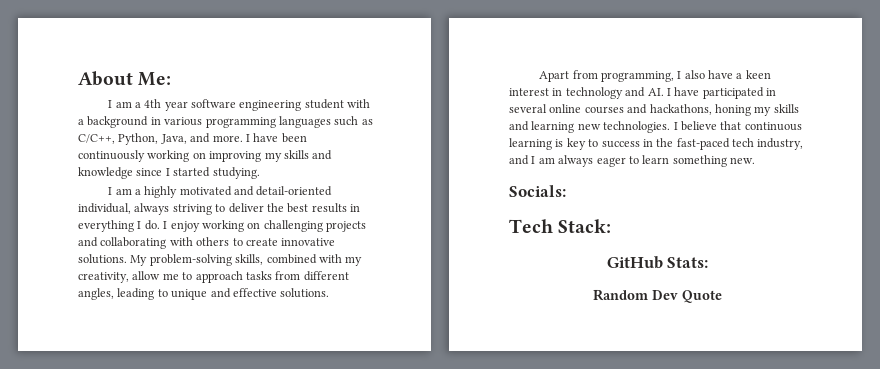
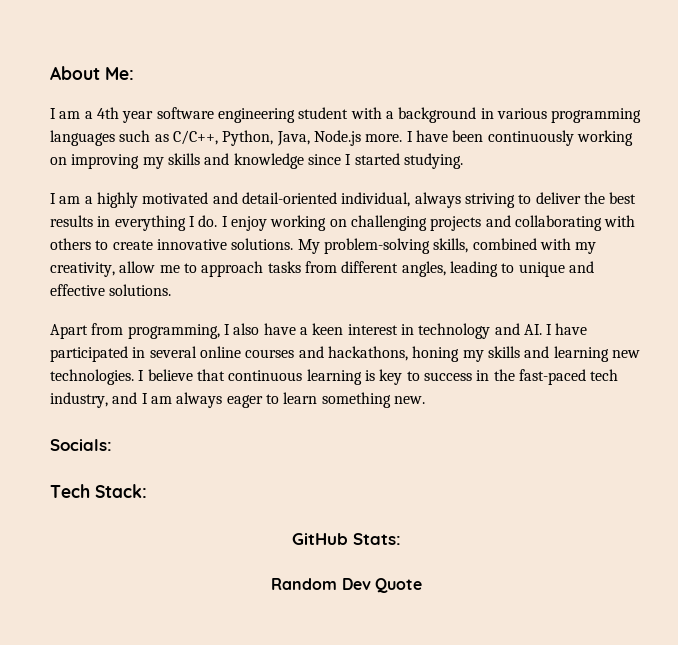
- I am a 4th year software engineering student with a background in various programming languages such as C/C++, Python, Java, and more.
+ I am a 4th year software engineering student with a background in various programming languages such as C/C++, Python, Java, Node.js more.

